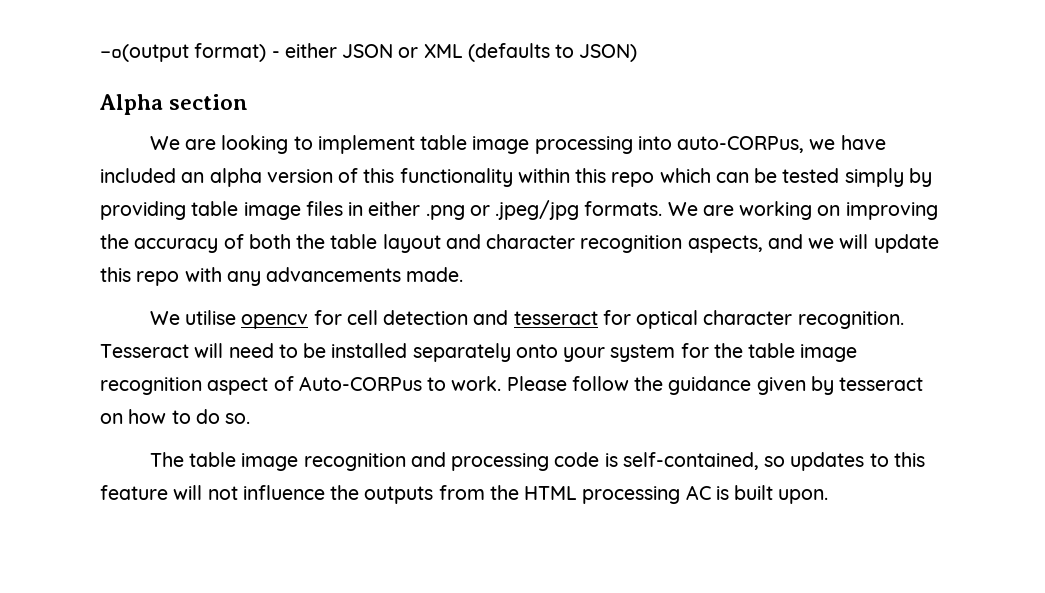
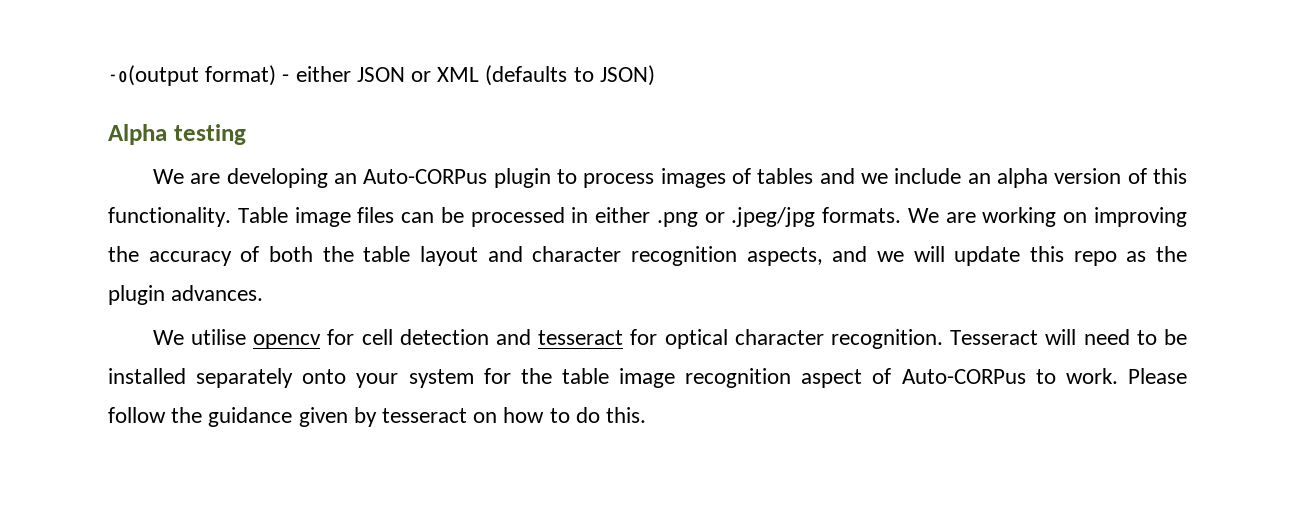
- Alpha section
- We are looking to implement table image processing into auto-CORPus, we have included an alpha version of this functionality within this repo which can be tested simply by providing table image files in either .png or .jpeg/jpg formats.
+ Alpha testing
+ We are developing an Auto-CORPus plugin to process images of tables and we include an alpha version of this functionality. Table image files can be processed in either .png or .jpeg/jpg formats.
- We are working on improving the accuracy of both the table layout and character recognition aspects, and we will update this repo with any advancements made.
+ We are working on improving the accuracy of both the table layout and character recognition aspects, and we will update this repo as the plugin advances.
- Please follow the guidance given by tesseract on how to do so.
- The table image recognition and processing code is self-contained, so updates to this feature will not influence the outputs from the HTML processing AC is built upon.
+ Please follow the guidance given by tesseract on how to do this.

